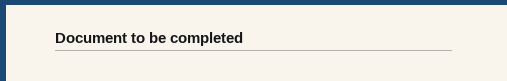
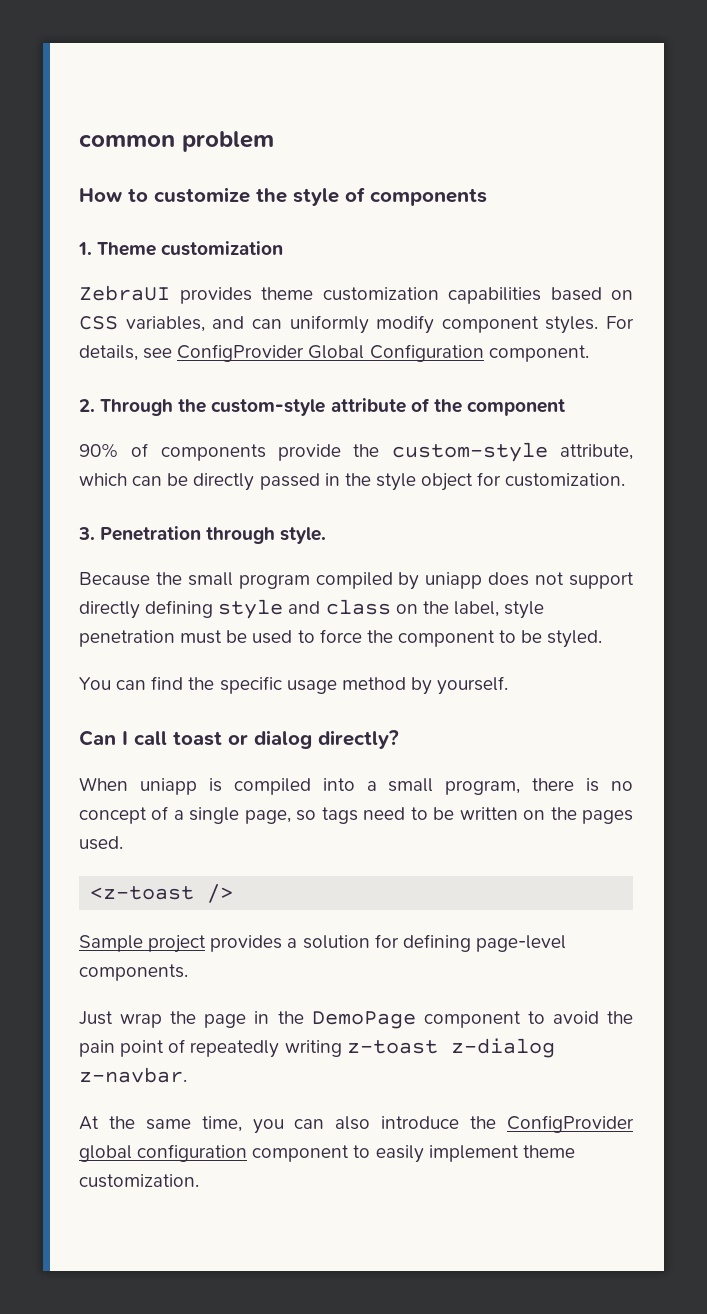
- Document to be completed
+ common problem
+ How to customize the style of components
+ 1. Theme customization
+ ZebraUI provides theme customization capabilities based on CSS variables, and can uniformly modify component styles. For details, see ConfigProvider Global Configuration component.
+ 2. Through the custom-style attribute of the component
+ 90% of components provide the custom-style attribute, which can be directly passed in the style object for customization.
+ 3. Penetration through style.
+ Because the small program compiled by uniapp does not support directly defining style and class on the label, style penetration must be used to force the component to be styled.
+ You can find the specific usage method by yourself.
+ Can I call toast or dialog directly?
+ When uniapp is compiled into a small program, there is no concept of a single page, so tags need to be written on the pages used.
+ <z-toast />
+ Sample project provides a solution for defining page-level components.
+ Just wrap the page in the DemoPage component to avoid the pain point of repeatedly writing z-toast z-dialog z-navbar.
+ At the same time, you can also introduce the ConfigProvider global configuration component to easily implement theme customization.

